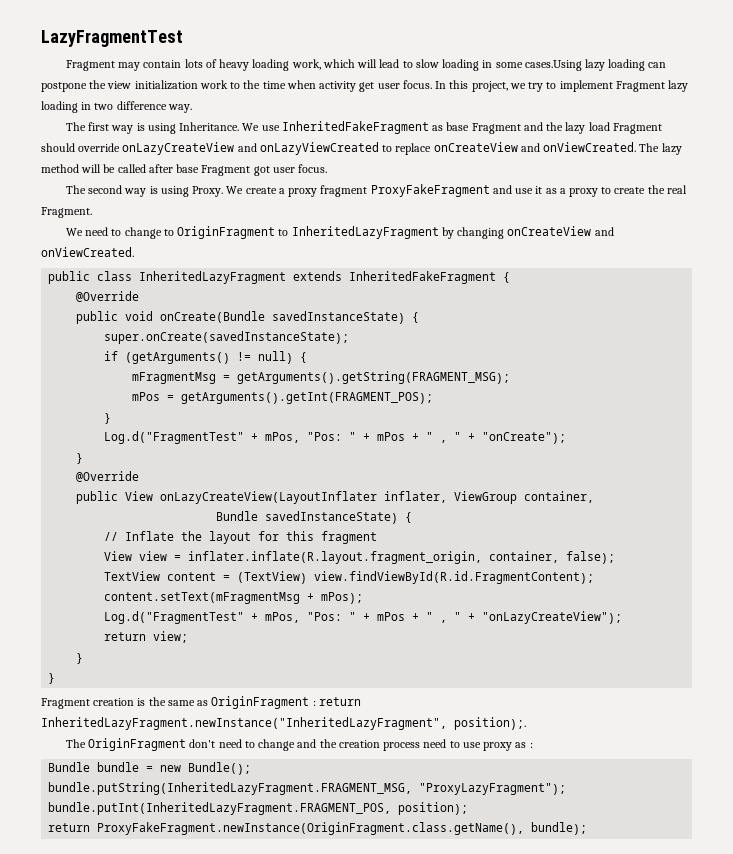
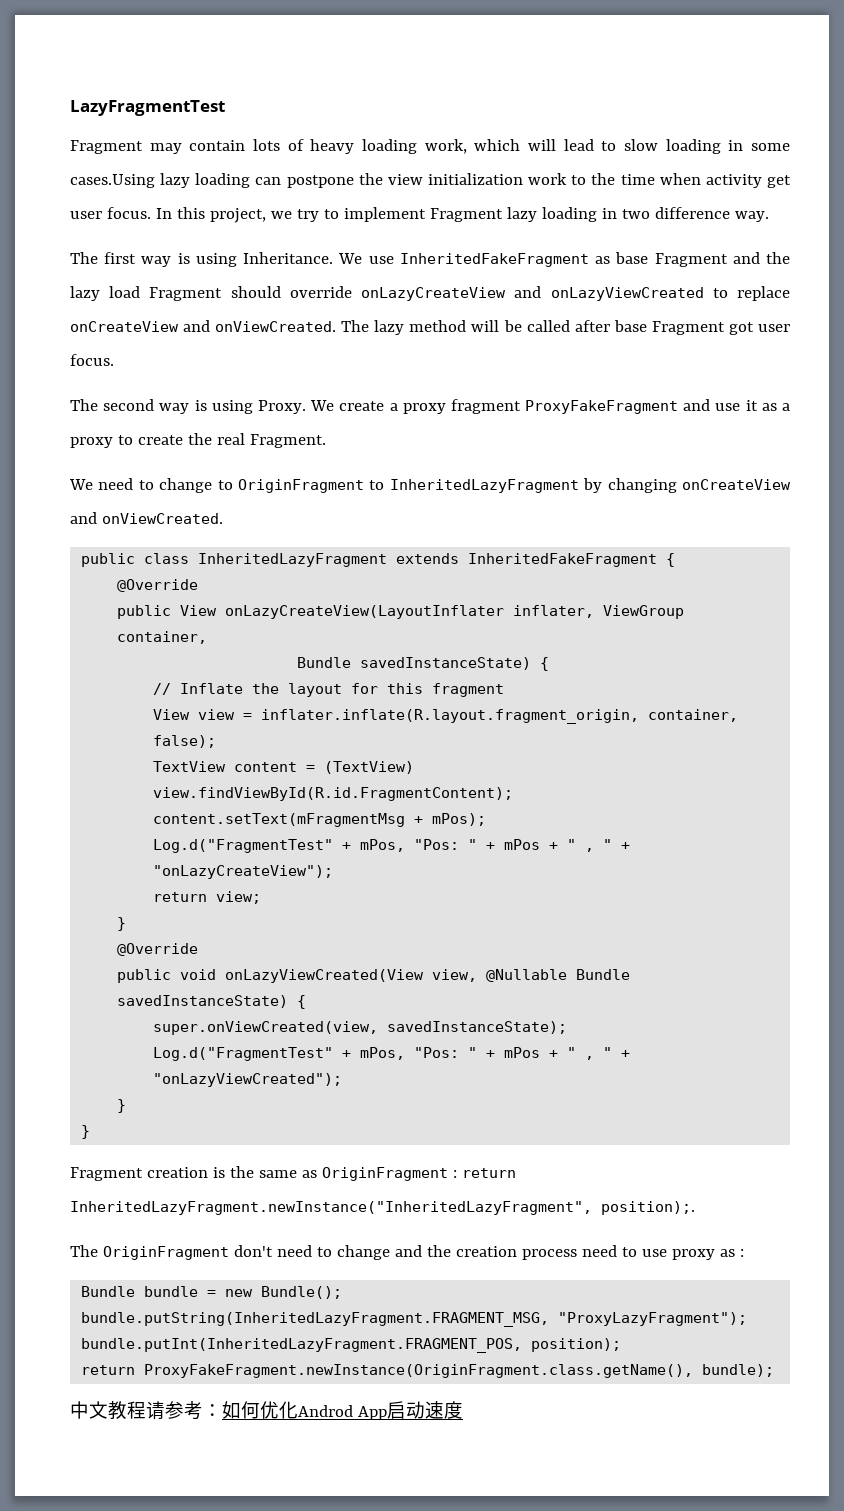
- public void onCreate(Bundle savedInstanceState) {
- super.onCreate(savedInstanceState);
- if (getArguments() != null) {
- mFragmentMsg = getArguments().getString(FRAGMENT_MSG);
- mPos = getArguments().getInt(FRAGMENT_POS);
- }
- Log.d("FragmentTest" + mPos, "Pos: " + mPos + " , " + "onCreate");
- }
- @Override
  return view;
+ }
+ @Override
+ public void onLazyViewCreated(View view, @Nullable Bundle savedInstanceState) {
+ super.onViewCreated(view, savedInstanceState);
+ Log.d("FragmentTest" + mPos, "Pos: " + mPos + " , " + "onLazyViewCreated");
+ 中文教程请参考：如何优化Androd App启动速度

